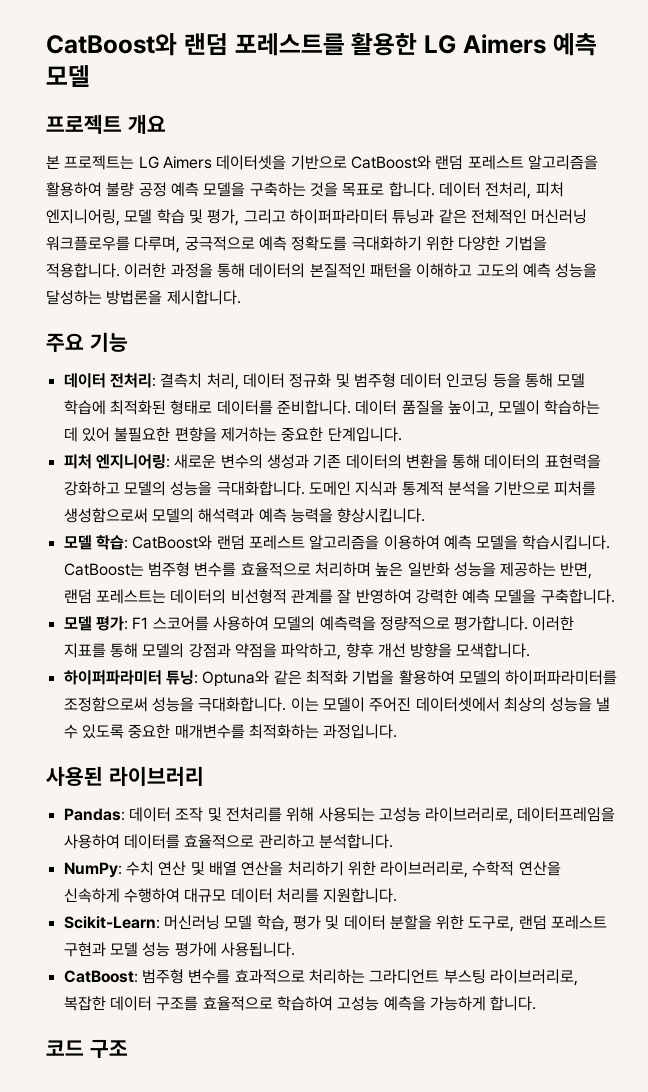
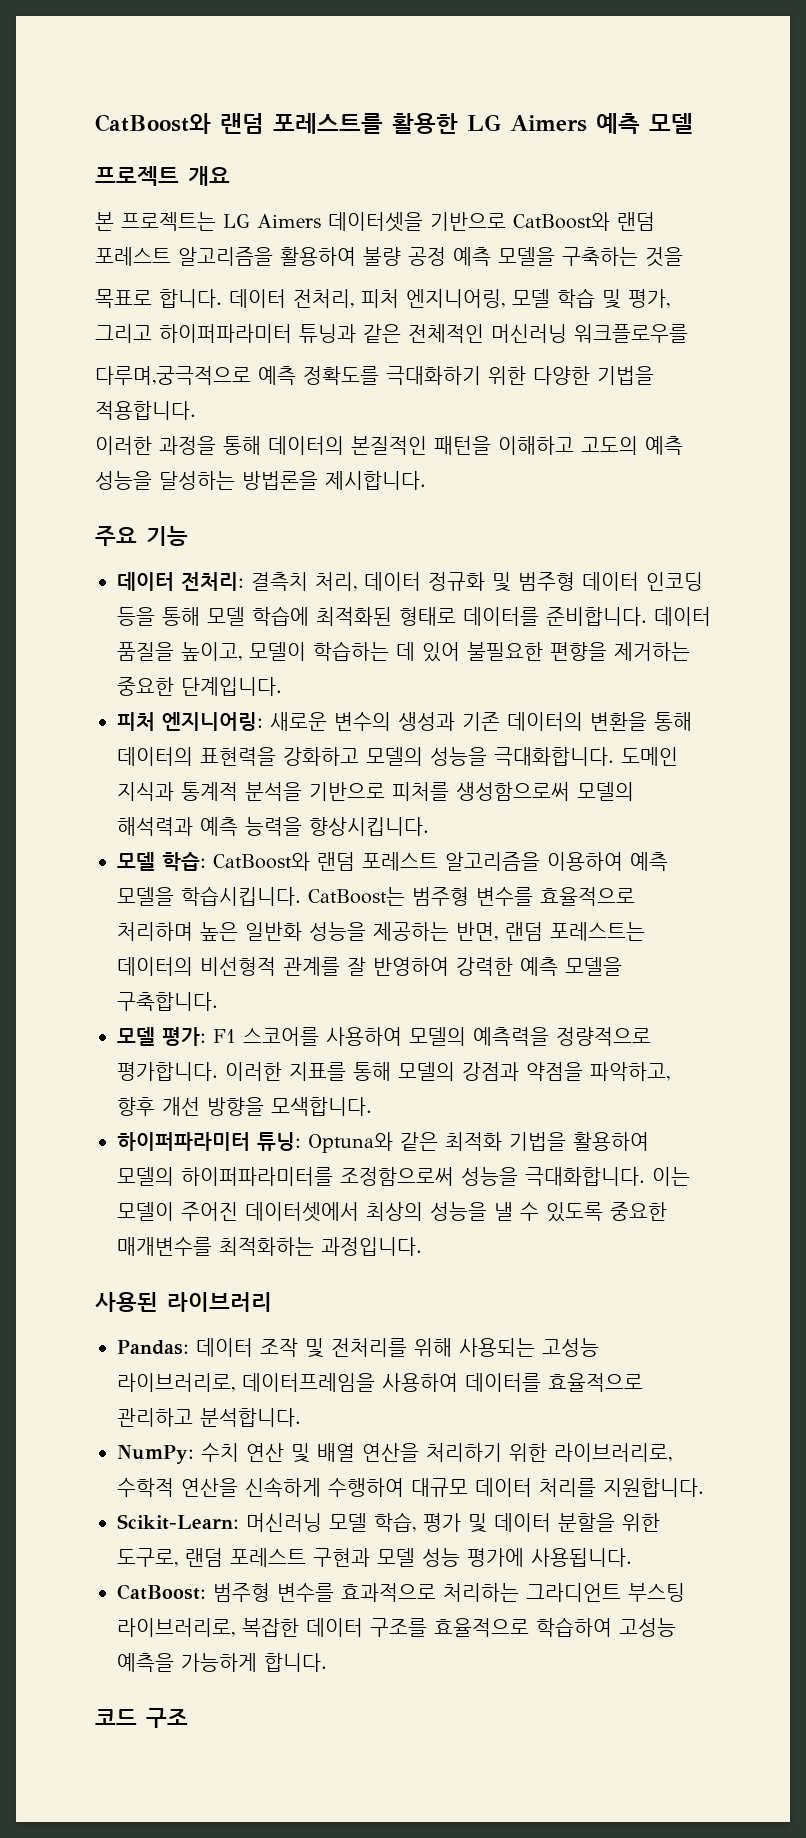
- 본 프로젝트는 LG Aimers 데이터셋을 기반으로 CatBoost와 랜덤 포레스트 알고리즘을 활용하여 불량 공정 예측 모델을 구축하는 것을 목표로 합니다.
+ 본 프로젝트는 LG Aimers 데이터셋을 기반으로 CatBoost와 랜덤 포레스트 알고리즘을 활용하여 불량 공정 예측 모델을 구축하는 것을
+ 목표로 합니다.
- 데이터 전처리, 피처 엔지니어링, 모델 학습 및 평가, 그리고 하이퍼파라미터 튜닝과 같은 전체적인 머신러닝 워크플로우를 다루며, 궁극적으로 예측 정확도를 극대화하기 위한 다양한 기법을 적용합니다. 이러한 과정을 통해 데이터의 본질적인 패턴을 이해하고 고도의 예측 성능을 달성하는 방법론을 제시합니다.
+ 데이터 전처리, 피처 엔지니어링, 모델 학습 및 평가, 그리고 하이퍼파라미터 튜닝과 같은 전체적인 머신러닝 워크플로우를
+ 다루며,궁극적으로 예측 정확도를 극대화하기 위한 다양한 기법을 적용합니다.
+ 이러한 과정을 통해 데이터의 본질적인 패턴을 이해하고 고도의 예측 성능을 달성하는 방법론을 제시합니다.

